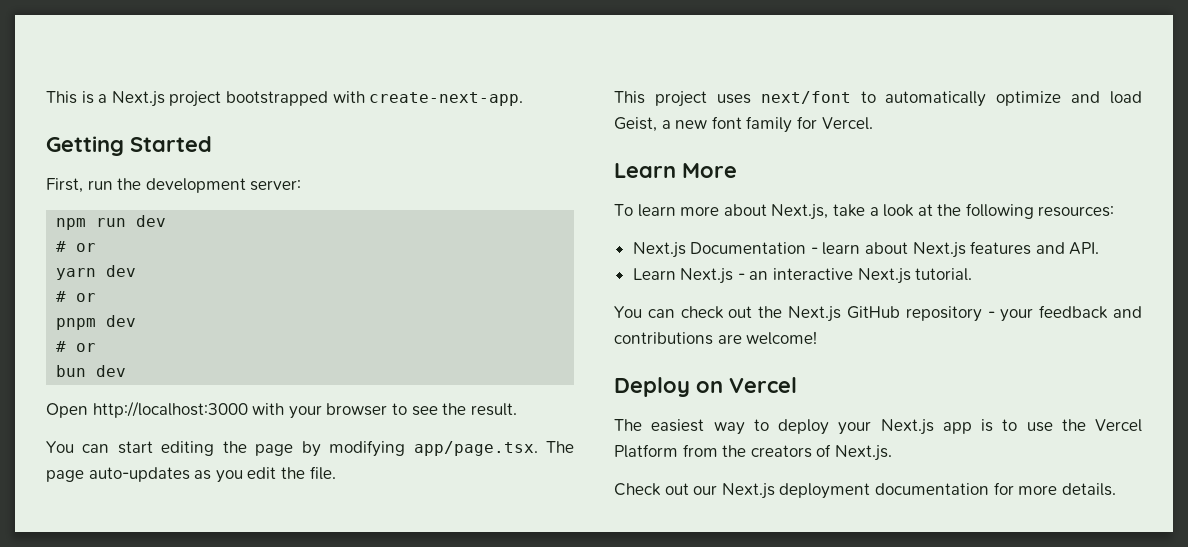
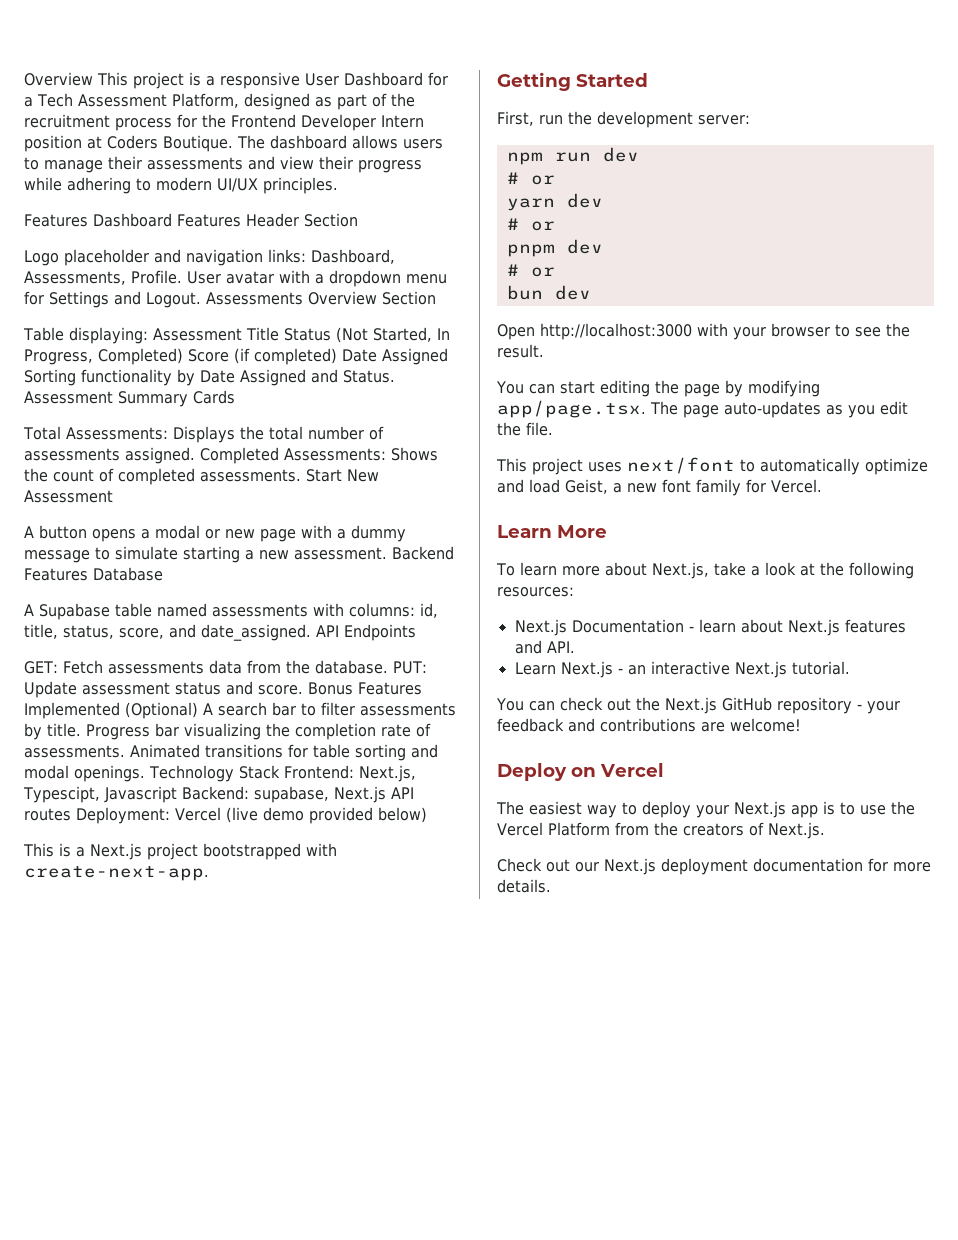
+ Overview This project is a responsive User Dashboard for a Tech Assessment Platform, designed as part of the recruitment process for the Frontend Developer Intern position at Coders Boutique. The dashboard allows users to manage their assessments and view their progress while adhering to modern UI/UX principles.
+ Features Dashboard Features Header Section
+ Logo placeholder and navigation links: Dashboard, Assessments, Profile. User avatar with a dropdown menu for Settings and Logout. Assessments Overview Section
+ Table displaying: Assessment Title Status (Not Started, In Progress, Completed) Score (if completed) Date Assigned Sorting functionality by Date Assigned and Status. Assessment Summary Cards
+ Total Assessments: Displays the total number of assessments assigned. Completed Assessments: Shows the count of completed assessments. Start New Assessment
+ A button opens a modal or new page with a dummy message to simulate starting a new assessment. Backend Features Database
+ A Supabase table named assessments with columns: id, title, status, score, and date_assigned. API Endpoints
+ GET: Fetch assessments data from the database. PUT: Update assessment status and score. Bonus Features Implemented (Optional) A search bar to filter assessments by title. Progress bar visualizing the completion rate of assessments. Animated transitions for table sorting and modal openings. Technology Stack Frontend: Next.js, Typescipt, Javascript Backend: supabase, Next.js API routes Deployment: Vercel (live demo provided below)

